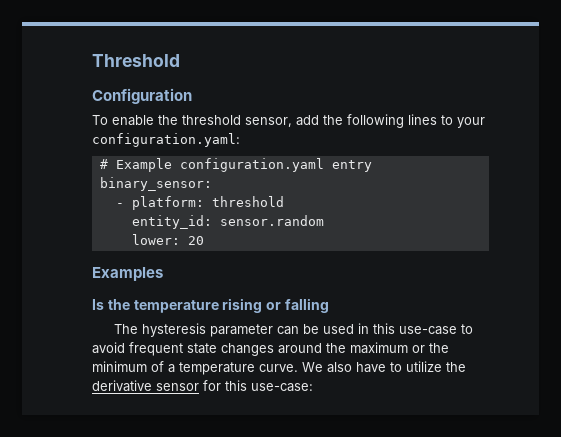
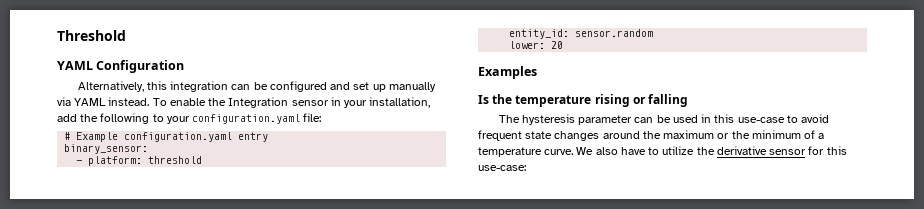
- Configuration
+ YAML Configuration
- To enable the threshold sensor, add the following lines to your configuration.yaml:
+ Alternatively, this integration can be configured and set up manually via YAML instead. To enable the Integration sensor in your installation, add the following to your configuration.yaml file:

